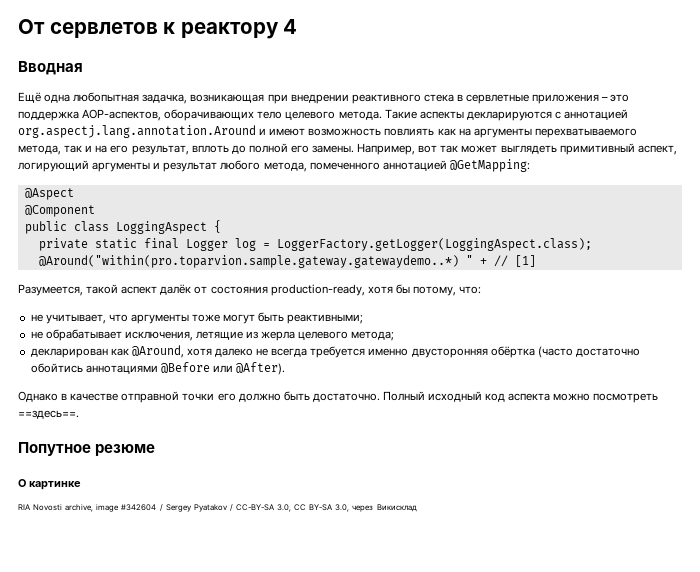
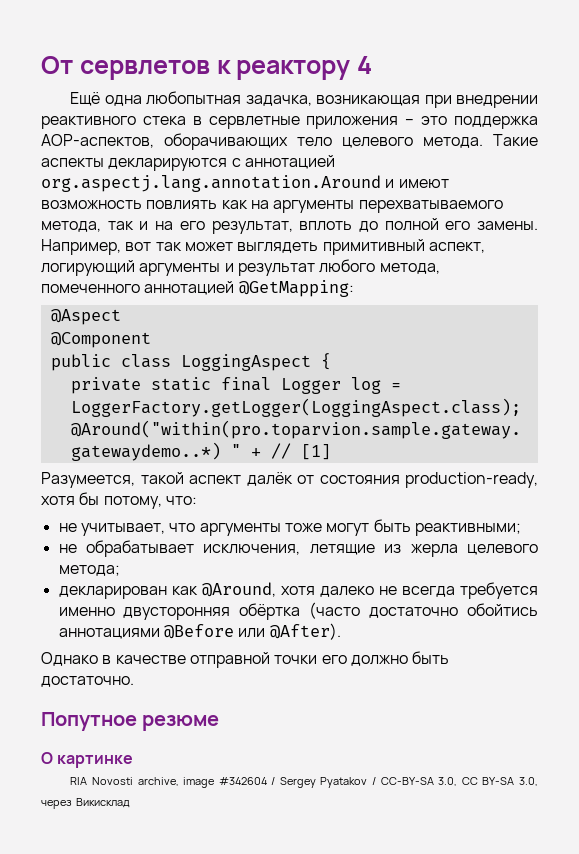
- Вводная
- Полный исходный код аспекта можно посмотреть ==здесь==.

